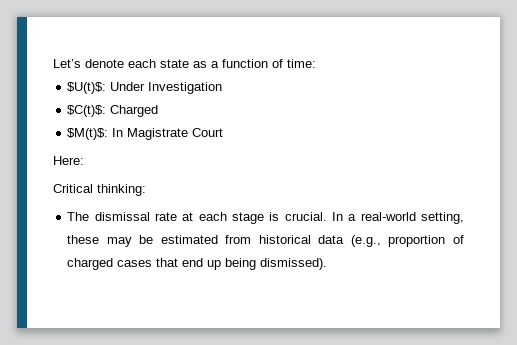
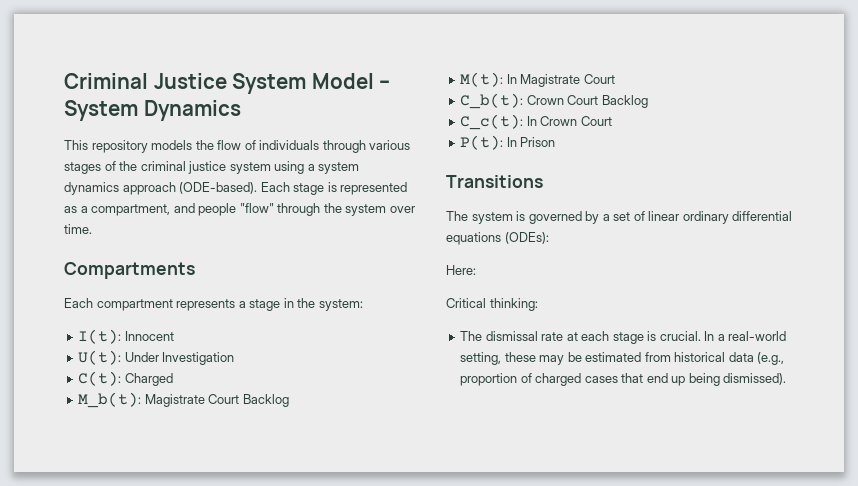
- Let’s denote each state as a function of time:
- $U(t)$: Under Investigation
+ Criminal Justice System Model – System Dynamics
+ This repository models the flow of individuals through various stages of the criminal justice system using a system dynamics approach (ODE-based). Each stage is represented as a compartment, and people "flow" through the system over time.
+ Compartments
+ Each compartment represents a stage in the system:
+ I(t): Innocent
+ U(t): Under Investigation
- $C(t)$: Charged
+ C(t): Charged
- $M(t)$: In Magistrate Court
+ M_b(t): Magistrate Court Backlog
+ M(t): In Magistrate Court
+ C_b(t): Crown Court Backlog
+ C_c(t): In Crown Court
+ P(t): In Prison
+ Transitions
+ The system is governed by a set of linear ordinary differential equations (ODEs):

